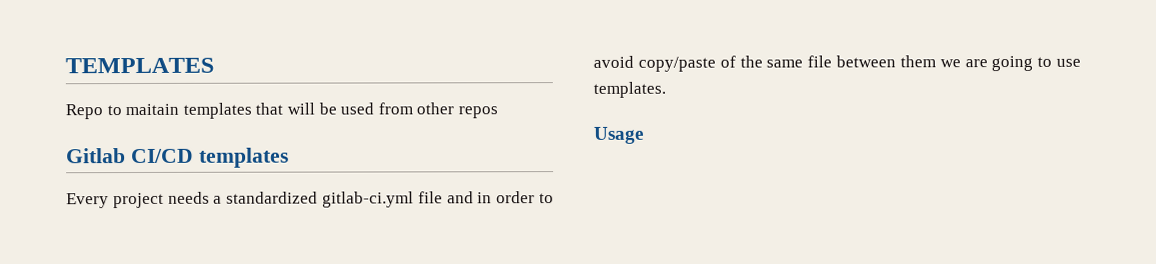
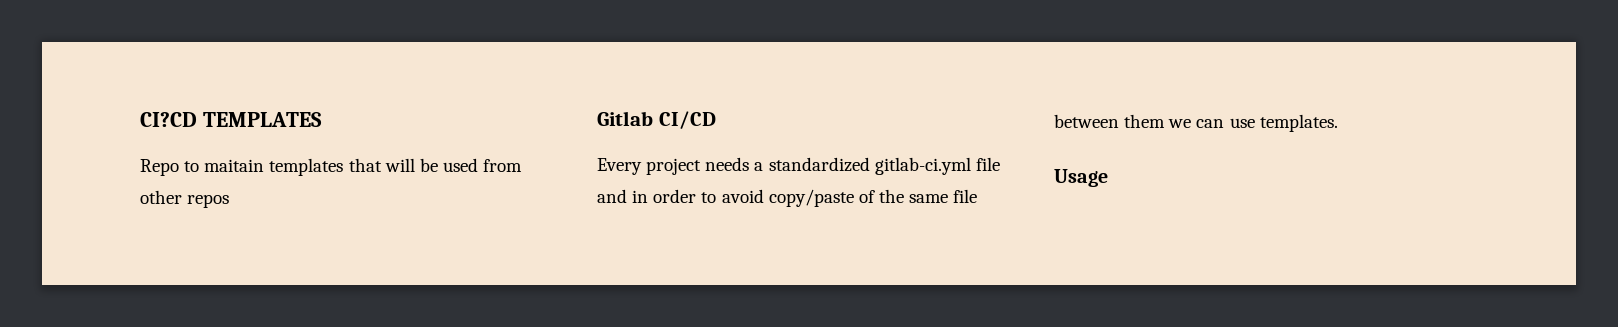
- TEMPLATES
+ CI?CD TEMPLATES
- Gitlab CI/CD templates
+ Gitlab CI/CD
- Every project needs a standardized gitlab-ci.yml file and in order to avoid copy/paste of the same file between them we are going to use templates.
+ Every project needs a standardized gitlab-ci.yml file and in order to avoid copy/paste of the same file between them we can use templates.

